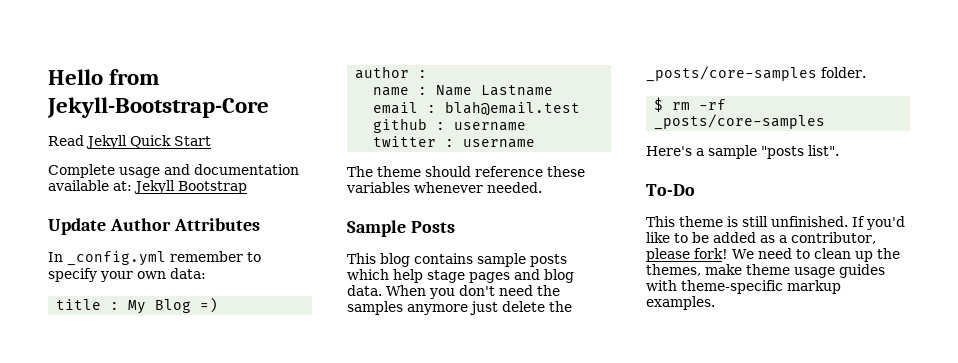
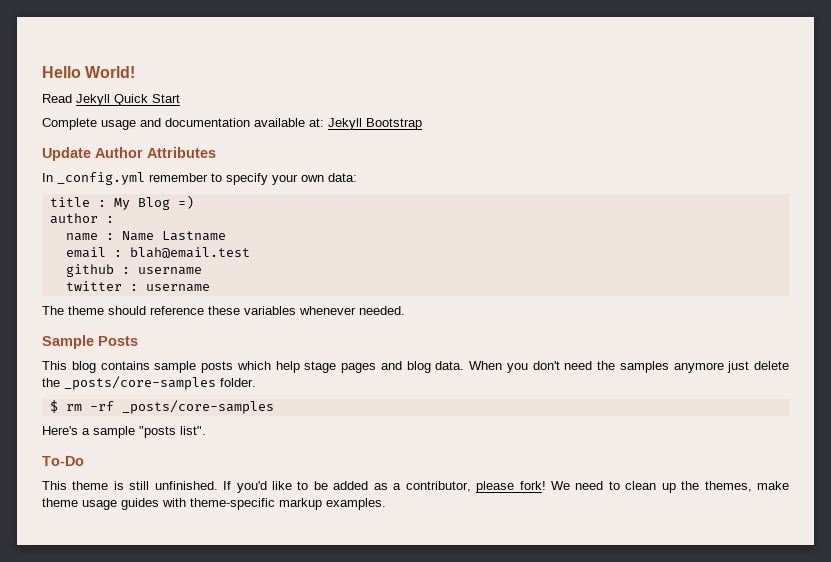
- Hello from Jekyll-Bootstrap-Core
+ Hello World!

